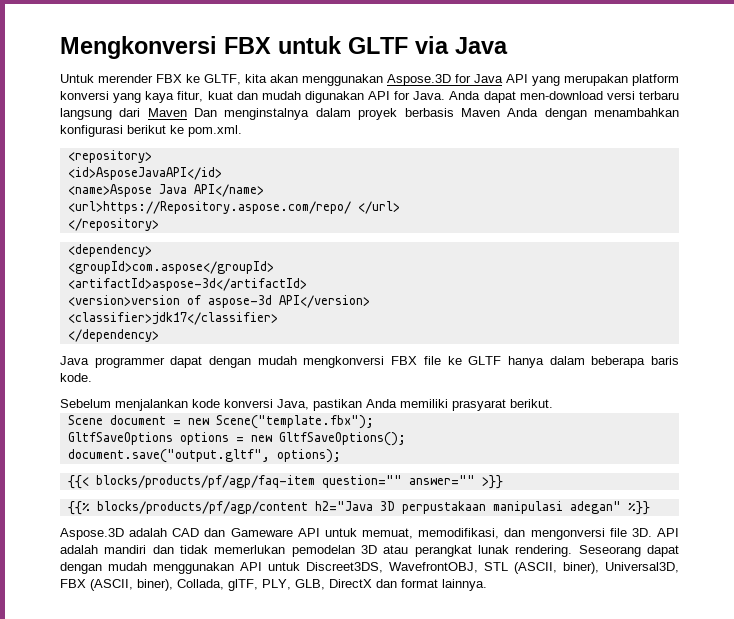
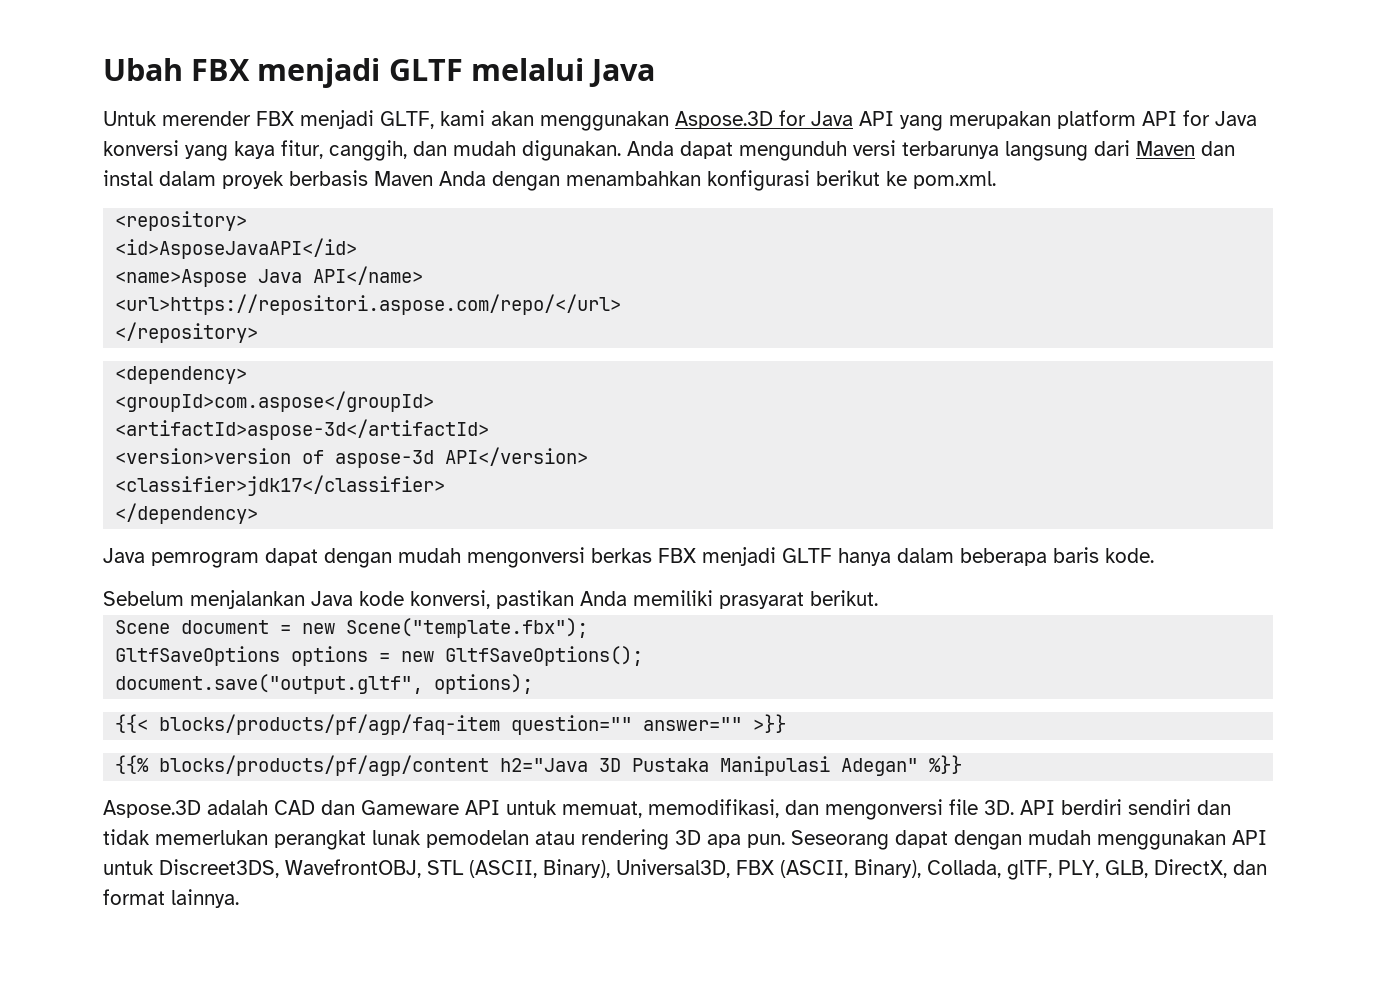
- Mengkonversi FBX untuk GLTF via Java
+ Ubah FBX menjadi GLTF melalui Java
- Untuk merender FBX ke GLTF, kita akan menggunakan Aspose.3D for Java API yang merupakan platform konversi yang kaya fitur, kuat dan mudah digunakan API for Java. Anda dapat men-download versi terbaru langsung dari Maven Dan menginstalnya dalam proyek berbasis Maven Anda dengan menambahkan konfigurasi berikut ke pom.xml.
+ Untuk merender FBX menjadi GLTF, kami akan menggunakan Aspose.3D for Java API yang merupakan platform API for Java konversi yang kaya fitur, canggih, dan mudah digunakan. Anda dapat mengunduh versi terbarunya langsung dari Maven dan instal dalam proyek berbasis Maven Anda dengan menambahkan konfigurasi berikut ke pom.xml.
- <url>https://Repository.aspose.com/repo/ </url>
+ <url>https://repositori.aspose.com/repo/</url>
- Java programmer dapat dengan mudah mengkonversi FBX file ke GLTF hanya dalam beberapa baris kode.
+ Java pemrogram dapat dengan mudah mengonversi berkas FBX menjadi GLTF hanya dalam beberapa baris kode.
- Sebelum menjalankan kode konversi Java, pastikan Anda memiliki prasyarat berikut.
+ Sebelum menjalankan Java kode konversi, pastikan Anda memiliki prasyarat berikut.
- {{% blocks/products/pf/agp/content h2="Java 3D perpustakaan manipulasi adegan" %}}
+ {{% blocks/products/pf/agp/content h2="Java 3D Pustaka Manipulasi Adegan" %}}
- API adalah mandiri dan tidak memerlukan pemodelan 3D atau perangkat lunak rendering.
+ API berdiri sendiri dan tidak memerlukan perangkat lunak pemodelan atau rendering 3D apa pun.
- Seseorang dapat dengan mudah menggunakan API untuk Discreet3DS, WavefrontOBJ, STL (ASCII, biner), Universal3D, FBX (ASCII, biner), Collada, glTF, PLY, GLB, DirectX dan format lainnya.
+ Seseorang dapat dengan mudah menggunakan API untuk Discreet3DS, WavefrontOBJ, STL (ASCII, Binary), Universal3D, FBX (ASCII, Binary), Collada, glTF, PLY, GLB, DirectX, dan format lainnya.

